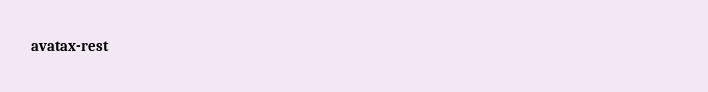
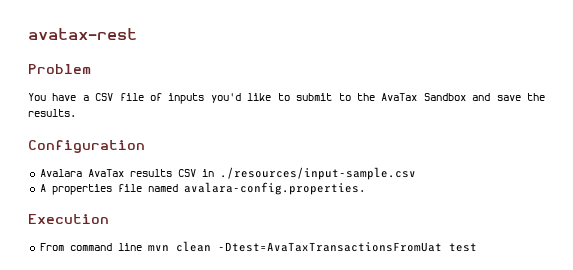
+ Problem
+ You have a CSV file of inputs you'd like to submit to the AvaTax Sandbox and save the results.
+ Configuration
+ Avalara AvaTax results CSV in ./resources/input-sample.csv
+ A properties file named avalara-config.properties.
+ Execution
+ From command line mvn clean -Dtest=AvaTaxTransactionsFromUat test

